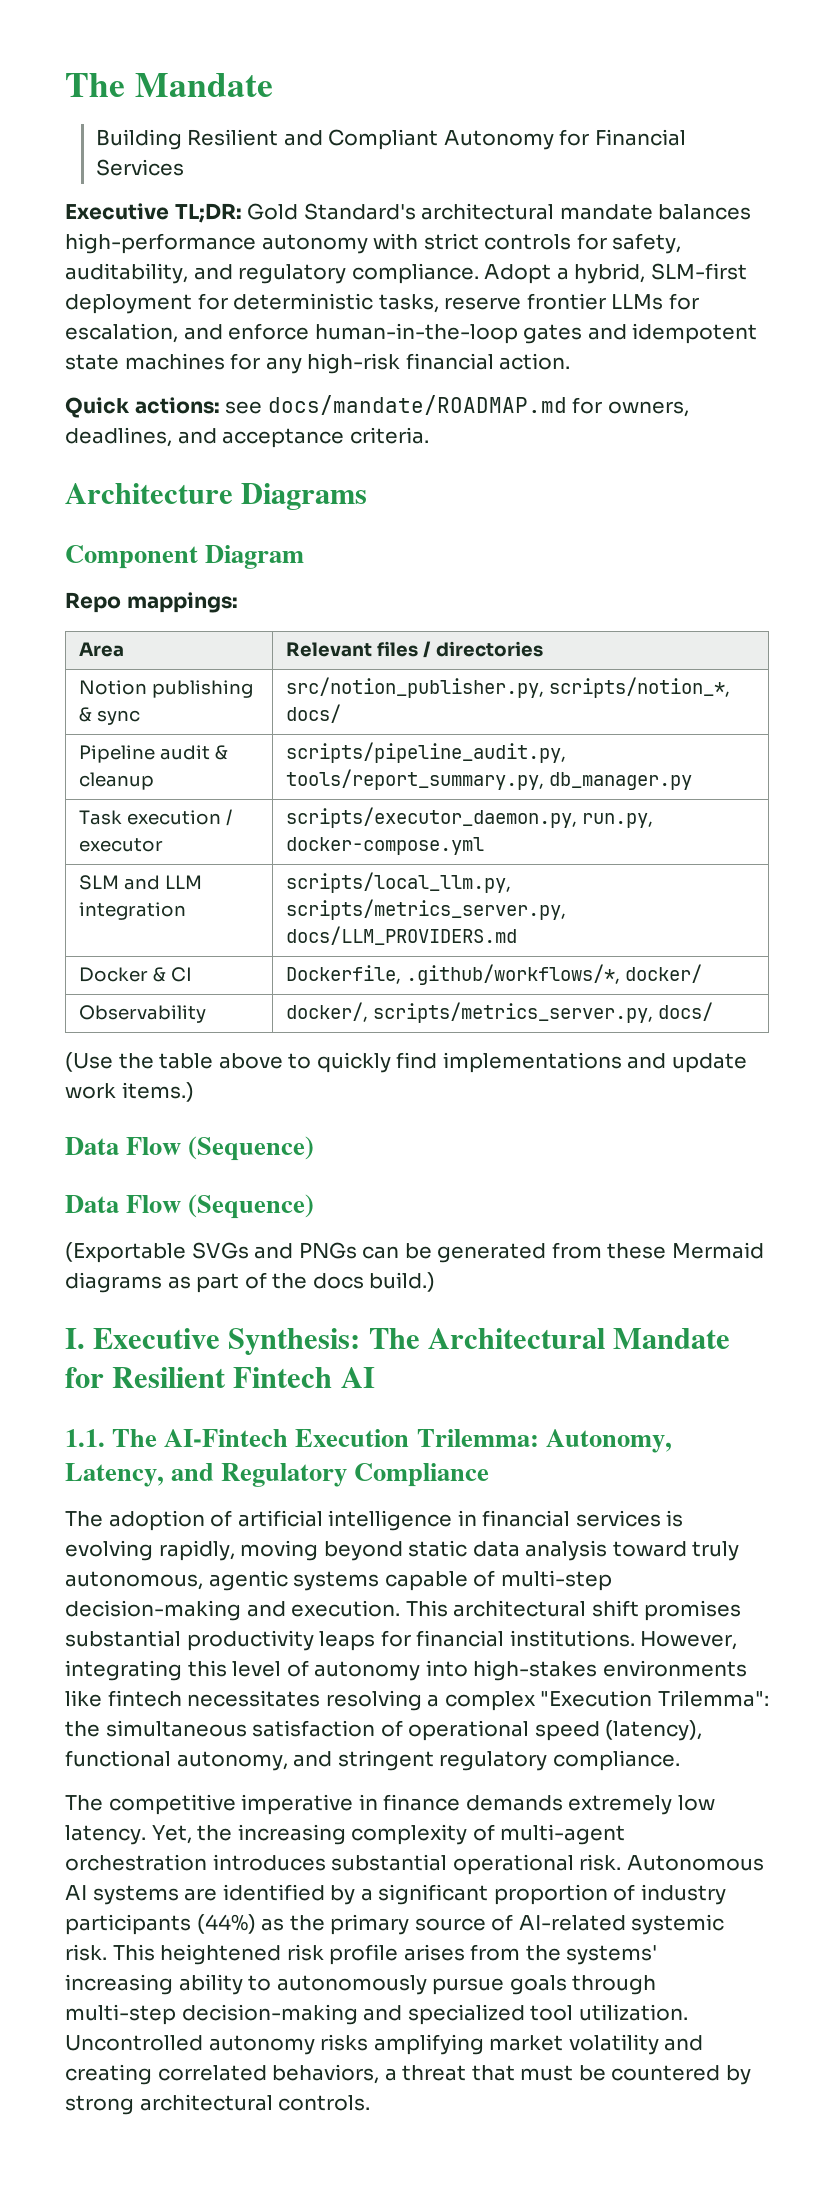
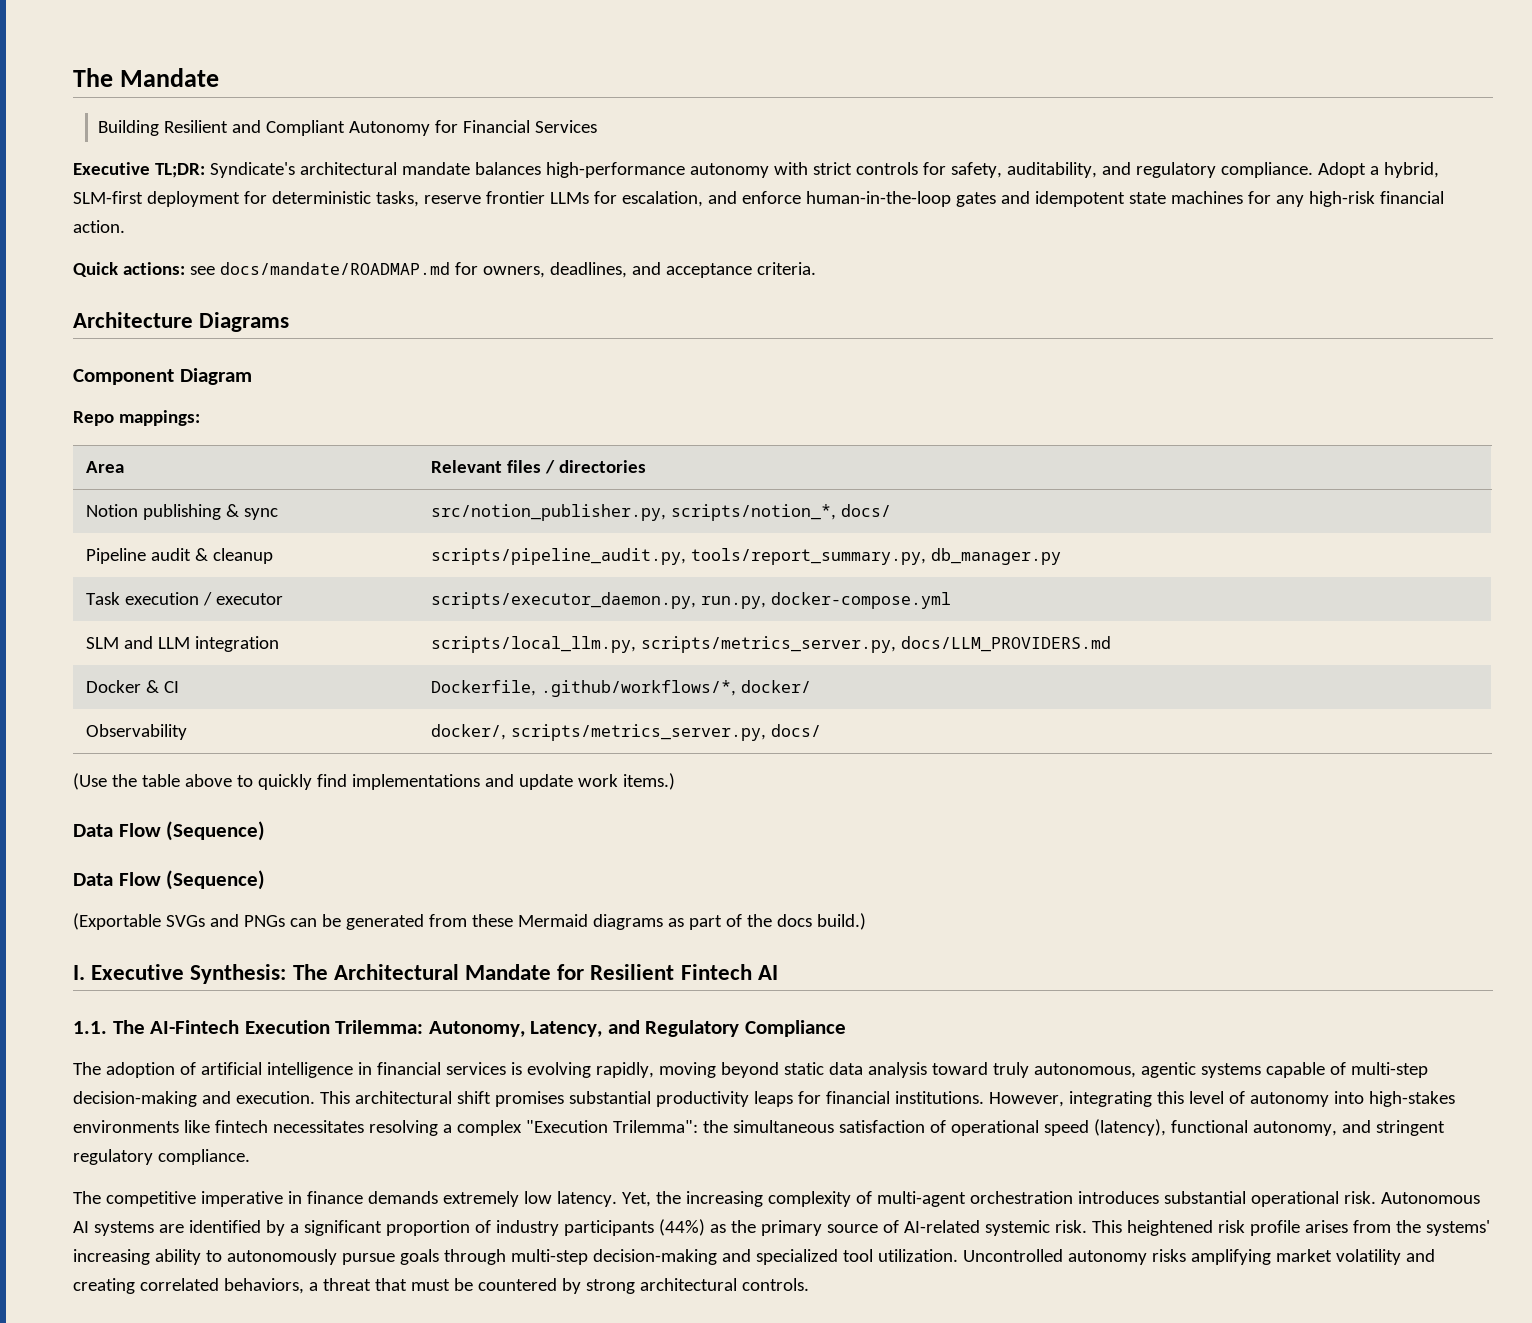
- Executive TL;DR: Gold Standard's architectural mandate balances high-performance autonomy with strict controls for safety, auditability, and regulatory compliance.
+ Executive TL;DR: Syndicate's architectural mandate balances high-performance autonomy with strict controls for safety, auditability, and regulatory compliance.

